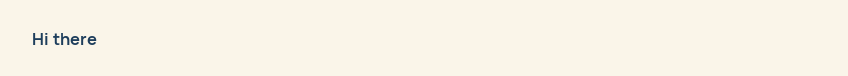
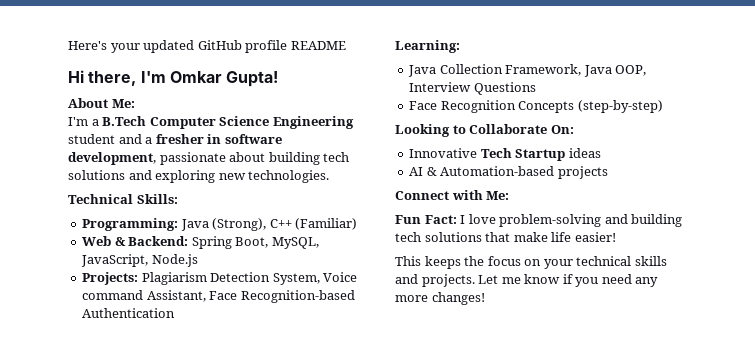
- Hi there
+ Here's your updated GitHub profile README
+ Hi there, I'm Omkar Gupta!
+ About Me:
+ I'm a B.Tech Computer Science Engineering student and a fresher in software development, passionate about building tech solutions and exploring new technologies.
+ Technical Skills:
+ Programming: Java (Strong), C++ (Familiar)
+ Web & Backend: Spring Boot, MySQL, JavaScript, Node.js
+ Projects: Plagiarism Detection System, Voice command Assistant, Face Recognition-based Authentication
+ Learning:
+ Java Collection Framework, Java OOP, Interview Questions
+ Face Recognition Concepts (step-by-step)
+ Looking to Collaborate On:
+ Innovative Tech Startup ideas
+ AI & Automation-based projects
+ Connect with Me:
+ Fun Fact: I love problem-solving and building tech solutions that make life easier!
+ This keeps the focus on your technical skills and projects. Let me know if you need any more changes!

